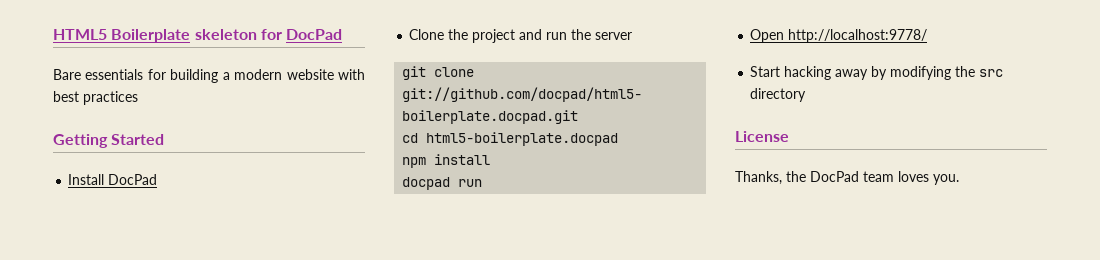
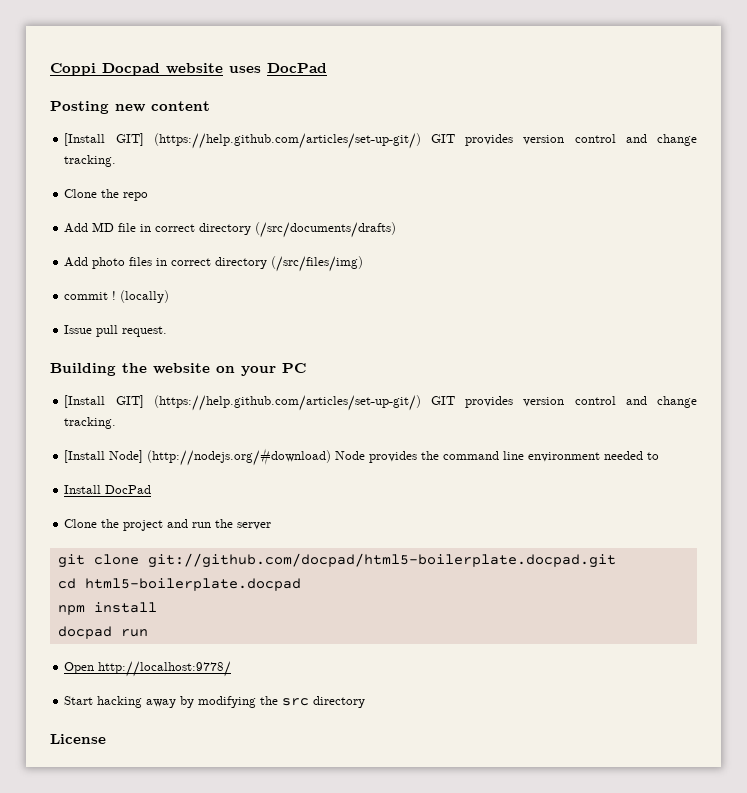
- HTML5 Boilerplate skeleton for DocPad
- Bare essentials for building a modern website with best practices
- Getting Started
+ Coppi Docpad website uses DocPad
+ Posting new content
+ [Install GIT] (https://help.github.com/articles/set-up-git/) GIT provides version control and change tracking.
+ Clone the repo
+ Add MD file in correct directory (/src/documents/drafts)
+ Add photo files in correct directory (/src/files/img)
+ commit ! (locally)
+ Issue pull request.
+ Building the website on your PC
+ [Install GIT] (https://help.github.com/articles/set-up-git/) GIT provides version control and change tracking.
+ [Install Node] (http://nodejs.org/#download) Node provides the command line environment needed to
- Thanks, the DocPad team loves you.

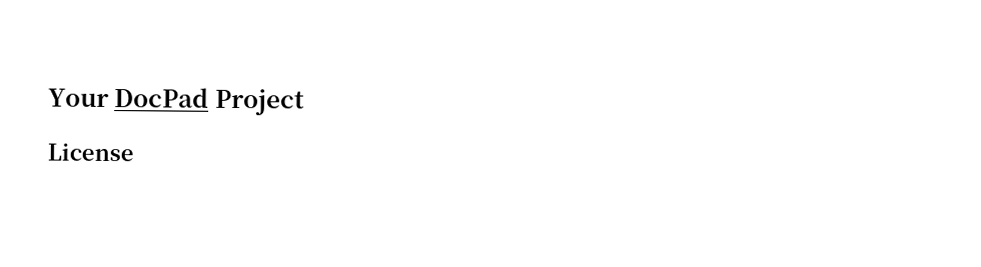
- Coppi Docpad website uses DocPad
- Posting new content
- [Install GIT] (https://help.github.com/articles/set-up-git/) GIT provides version control and change tracking.
- Clone the repo
- Add MD file in correct directory (/src/documents/drafts)
- Add photo files in correct directory (/src/files/img)
- commit ! (locally)
- Issue pull request.
- Building the website on your PC
- [Install GIT] (https://help.github.com/articles/set-up-git/) GIT provides version control and change tracking.
- [Install Node] (http://nodejs.org/#download) Node provides the command line environment needed to
- Install DocPad
- Clone the project and run the server
- git clone git://github.com/docpad/html5-boilerplate.docpad.git
- cd html5-boilerplate.docpad
- npm install
- docpad run
- Open http://localhost:9778/
- Start hacking away by modifying the src directory
+ Your DocPad Project

